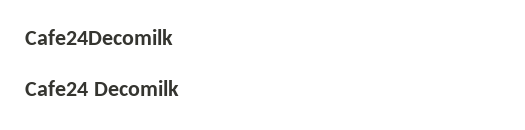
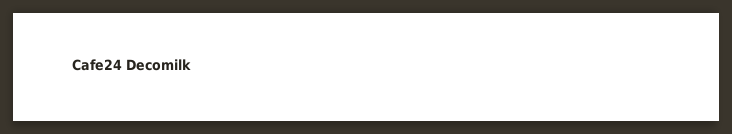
- Cafe24Decomilk

